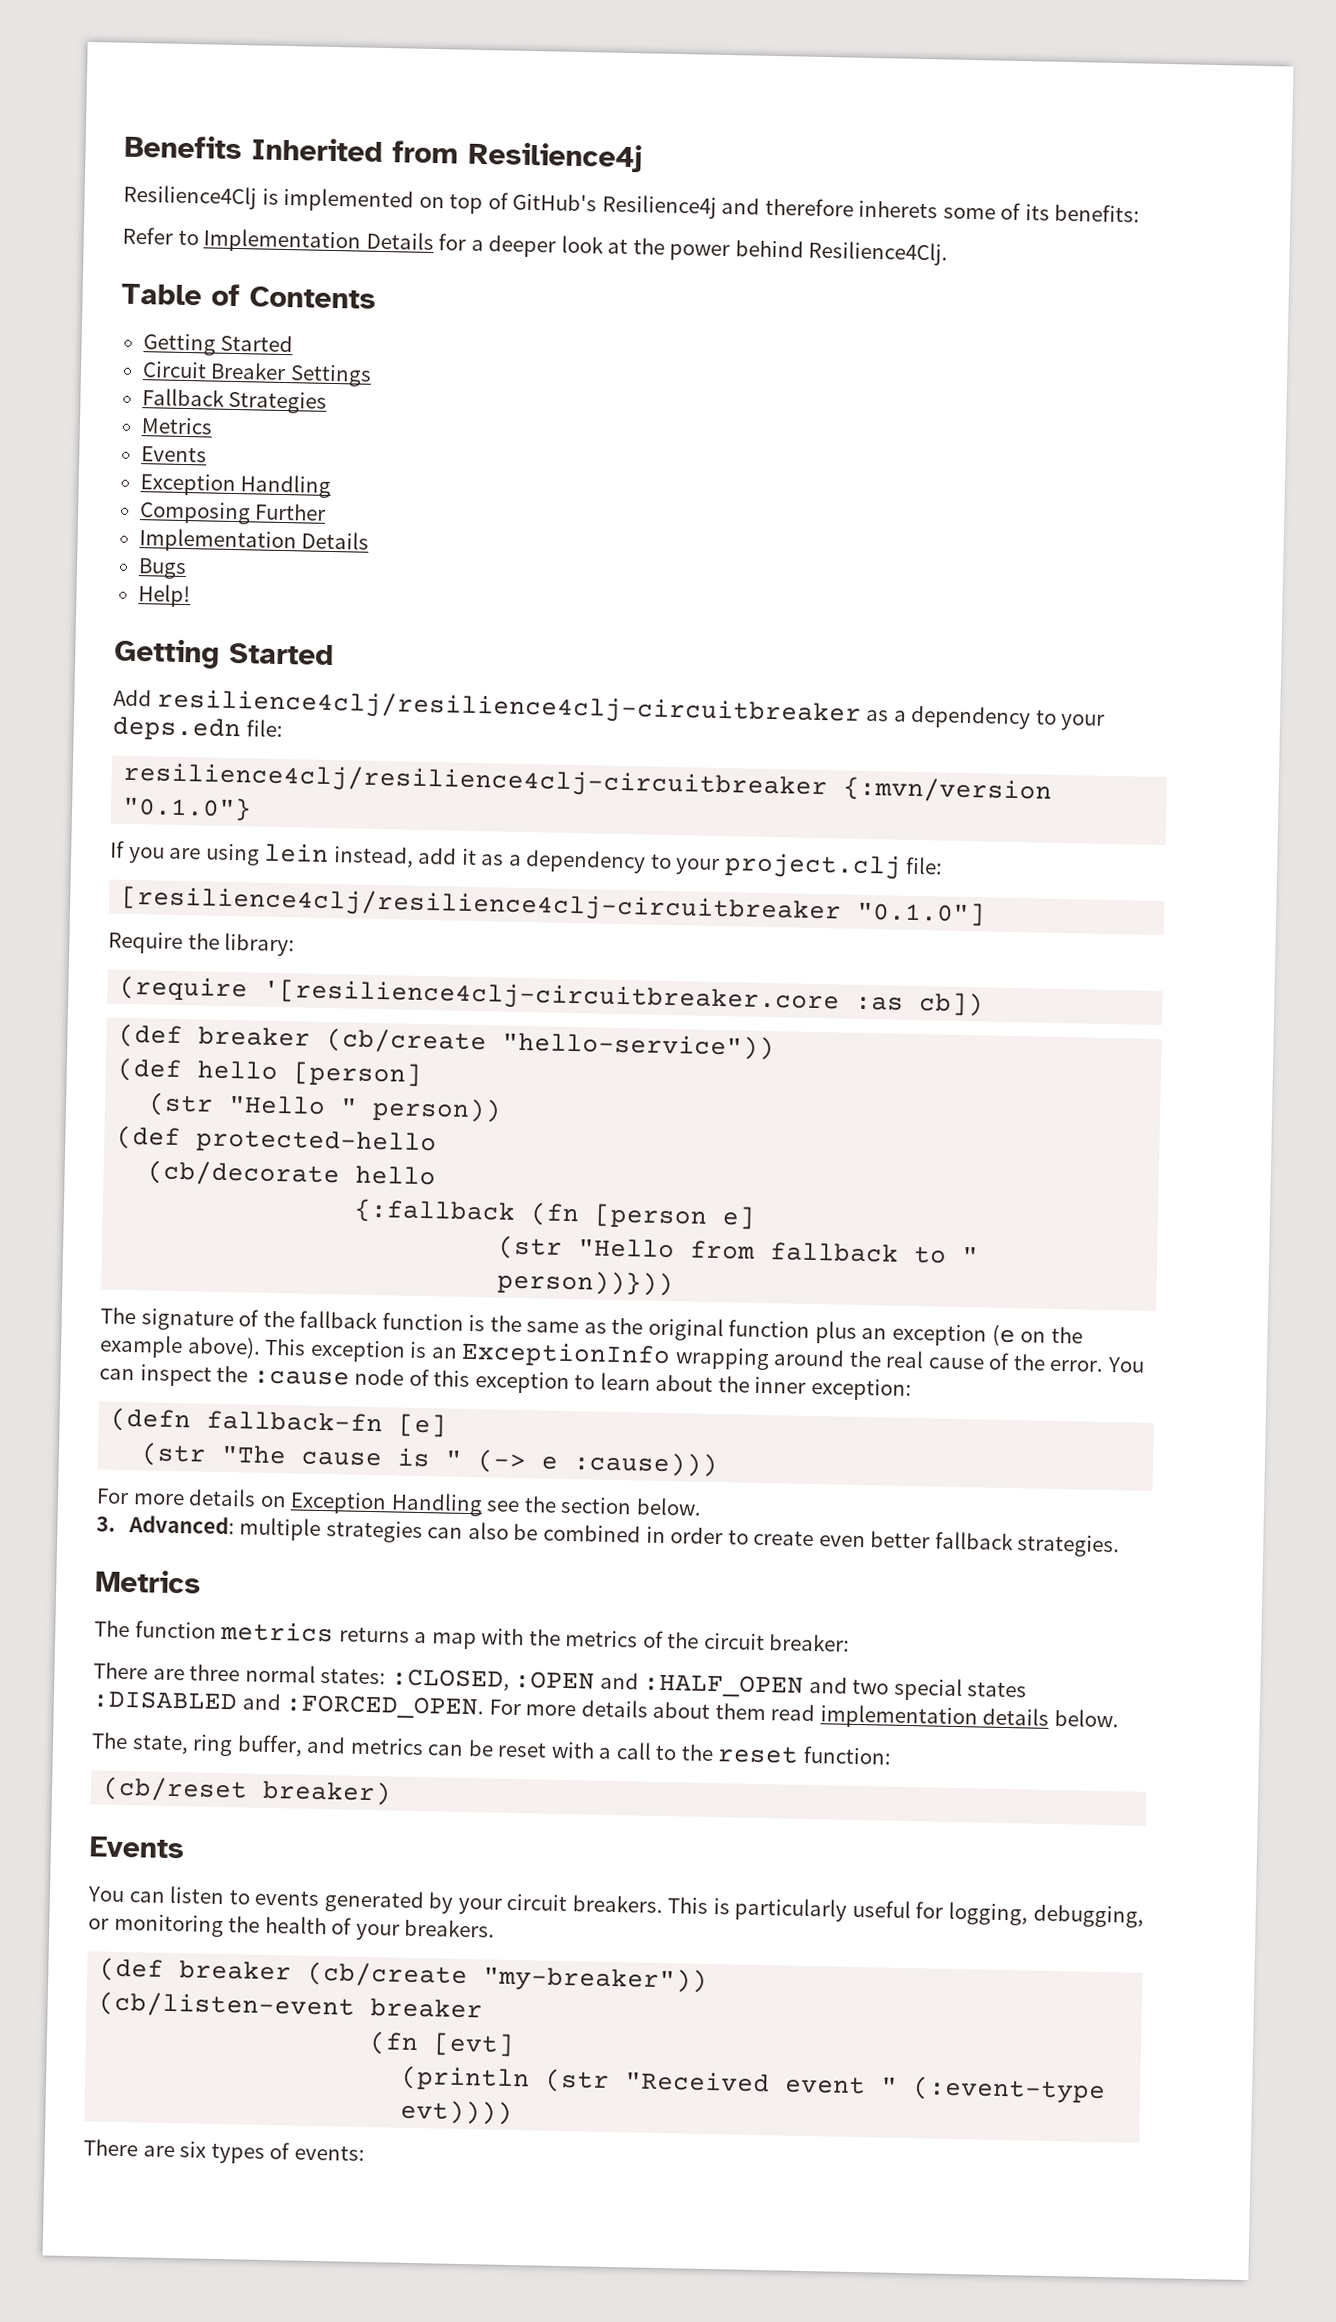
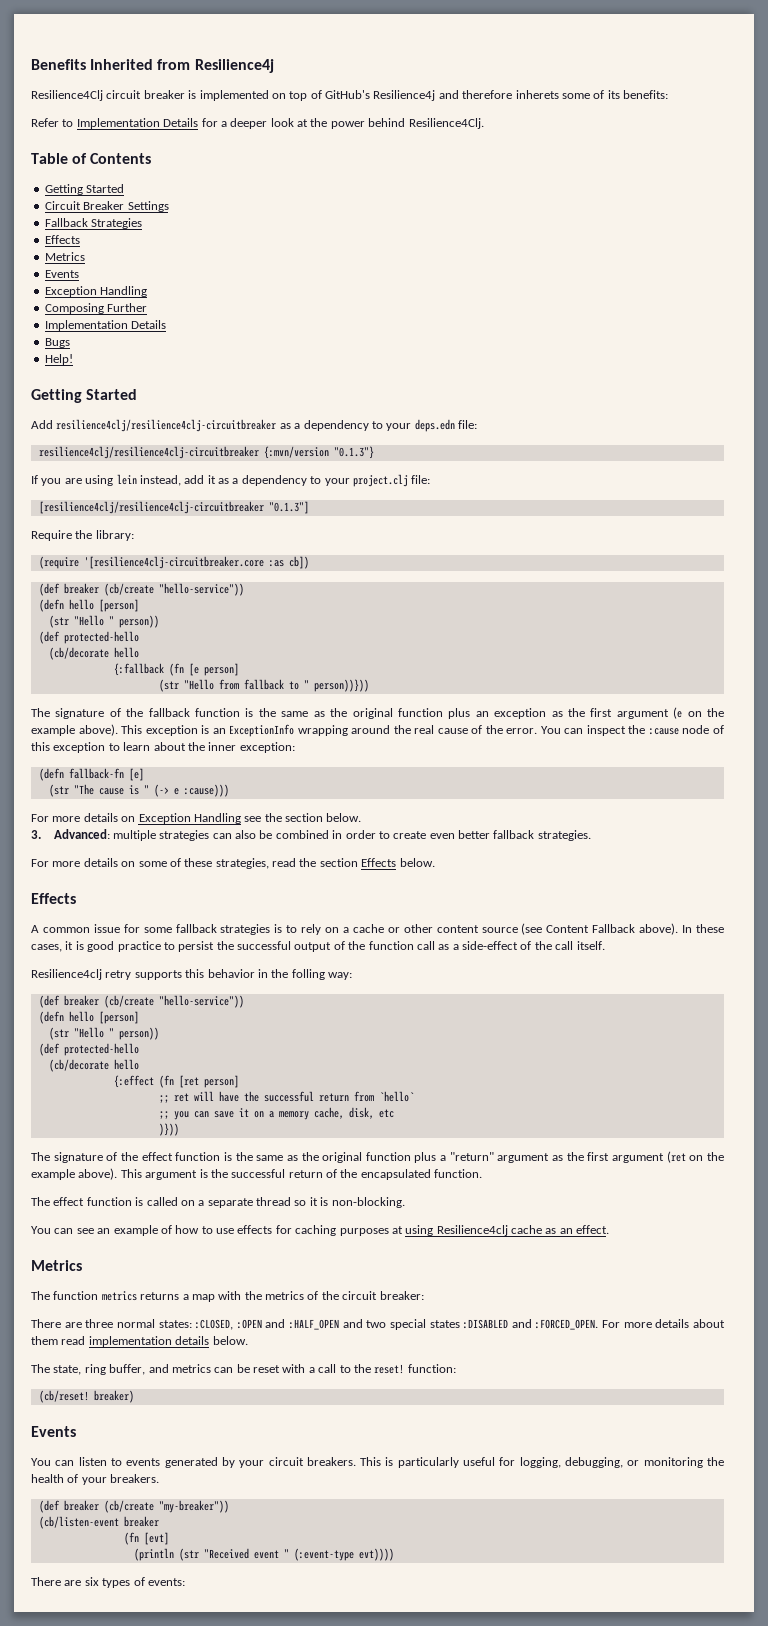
- Resilience4Clj is implemented on top of GitHub's Resilience4j and therefore inherets some of its benefits:
+ Resilience4Clj circuit breaker is implemented on top of GitHub's Resilience4j and therefore inherets some of its benefits:
  Fallback Strategies
+ Effects
- resilience4clj/resilience4clj-circuitbreaker {:mvn/version "0.1.0"}
+ resilience4clj/resilience4clj-circuitbreaker {:mvn/version "0.1.3"}
- [resilience4clj/resilience4clj-circuitbreaker "0.1.0"]
+ [resilience4clj/resilience4clj-circuitbreaker "0.1.3"]
  (require '[resilience4clj-circuitbreaker.core :as cb])
  (def breaker (cb/create "hello-service"))
- (def hello [person]
+ (defn hello [person]
- {:fallback (fn [person e]
+ {:fallback (fn [e person]
- The signature of the fallback function is the same as the original function plus an exception (e on the example above).
+ The signature of the fallback function is the same as the original function plus an exception as the first argument (e on the example above).
+ For more details on some of these strategies, read the section Effects below.
+ Effects
+ A common issue for some fallback strategies is to rely on a cache or other content source (see Content Fallback above). In these cases, it is good practice to persist the successful output of the function call as a side-effect of the call itself.
+ Resilience4clj retry supports this behavior in the folling way:
+ (def breaker (cb/create "hello-service"))
+ (defn hello [person]
+ (str "Hello " person))
+ (def protected-hello
+ (cb/decorate hello
+ {:effect (fn [ret person]
+ ;; ret will have the successful return from `hello`
+ ;; you can save it on a memory cache, disk, etc
+ )}))
+ The signature of the effect function is the same as the original function plus a "return" argument as the first argument (ret on the example above). This argument is the successful return of the encapsulated function.
+ The effect function is called on a separate thread so it is non-blocking.
+ You can see an example of how to use effects for caching purposes at using Resilience4clj cache as an effect.
- The state, ring buffer, and metrics can be reset with a call to the reset function:
+ The state, ring buffer, and metrics can be reset with a call to the reset! function:
- (cb/reset breaker)
+ (cb/reset! breaker)

